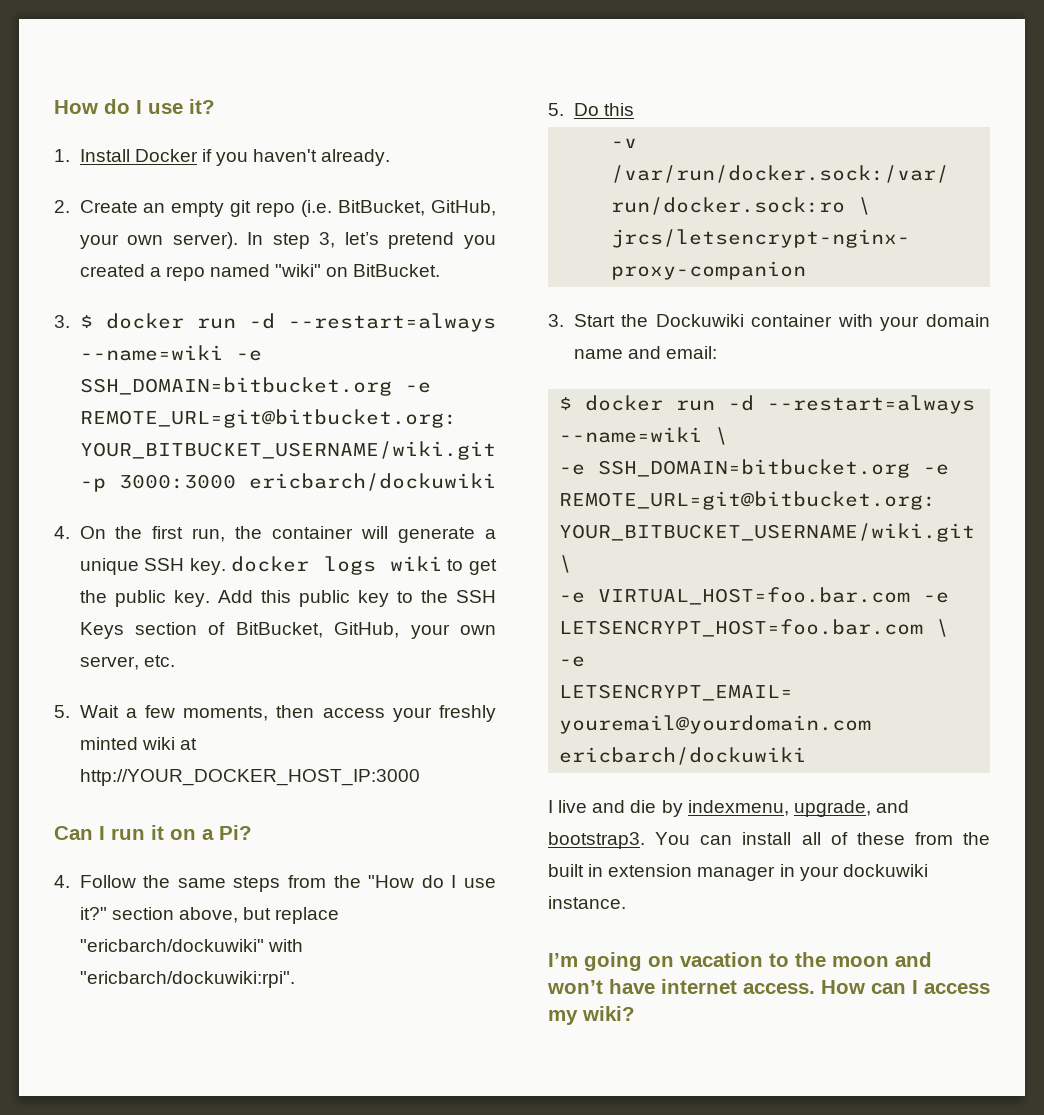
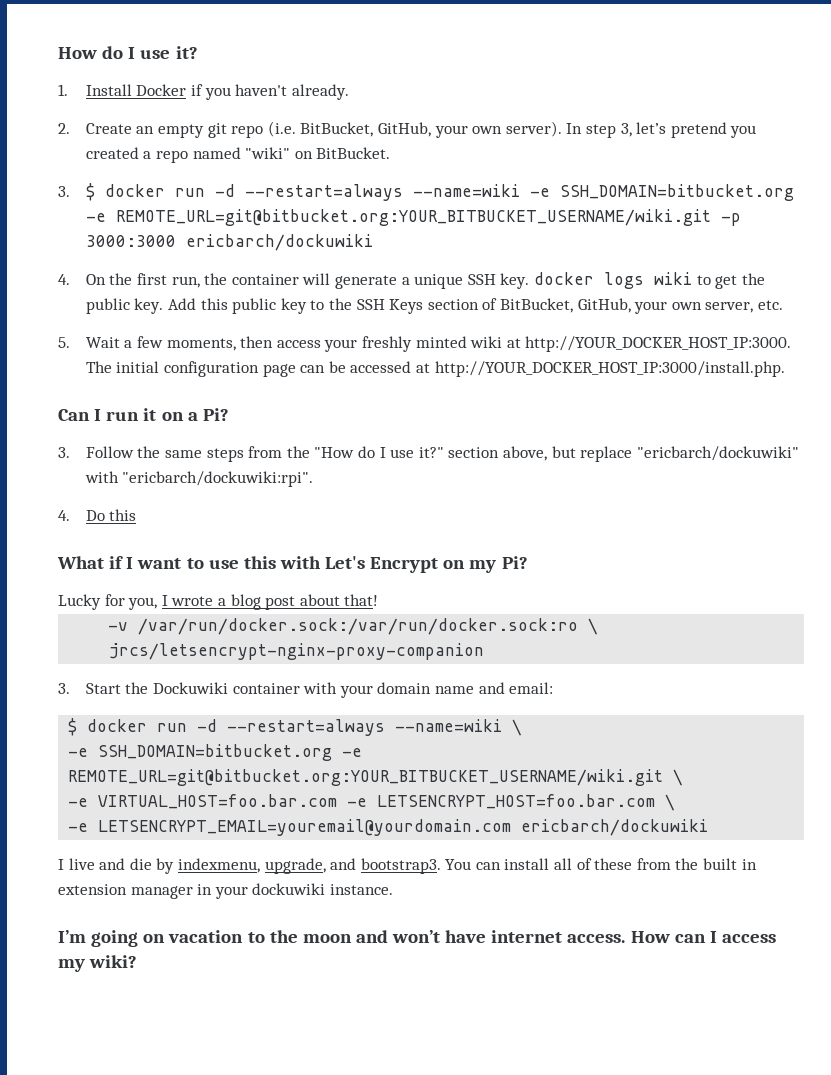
- 5. Wait a few moments, then access your freshly minted wiki at http://YOUR_DOCKER_HOST_IP:3000
+ 5. Wait a few moments, then access your freshly minted wiki at http://YOUR_DOCKER_HOST_IP:3000. The initial configuration page can be accessed at http://YOUR_DOCKER_HOST_IP:3000/install.php.
- 4. Follow the same steps from the "How do I use it?" section above, but replace "ericbarch/dockuwiki" with "ericbarch/dockuwiki:rpi".
+ 3. Follow the same steps from the "How do I use it?" section above, but replace "ericbarch/dockuwiki" with "ericbarch/dockuwiki:rpi".
- 5. Do this
+ 4. Do this
+ What if I want to use this with Let's Encrypt on my Pi?
+ Lucky for you, I wrote a blog post about that!

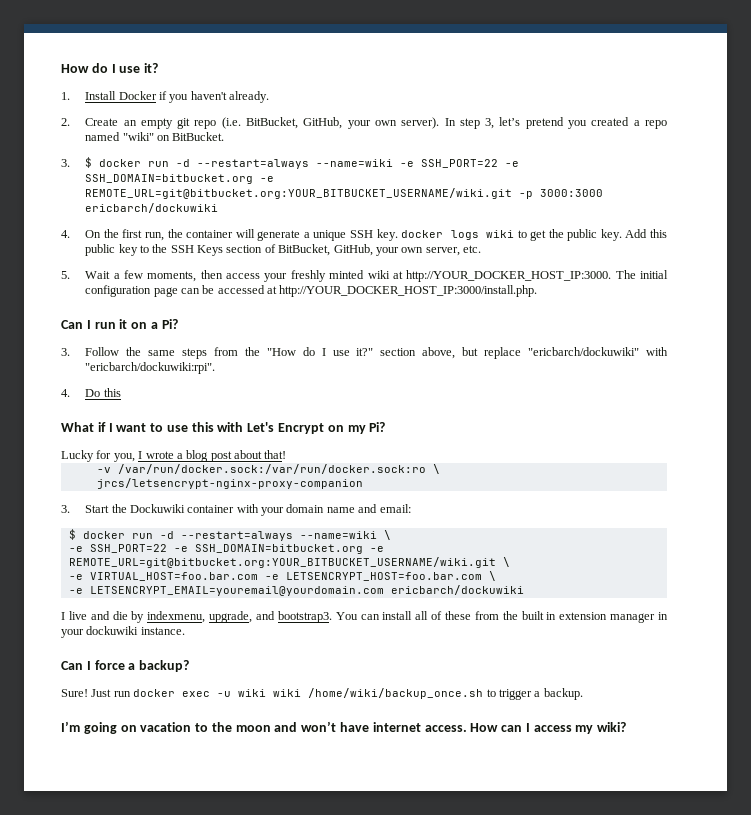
- 3. $ docker run -d --restart=always --name=wiki -e SSH_DOMAIN=bitbucket.org -e REMOTE_URL=git@bitbucket.org:YOUR_BITBUCKET_USERNAME/wiki.git -p 3000:3000 ericbarch/dockuwiki
+ 3. $ docker run -d --restart=always --name=wiki -e SSH_PORT=22 -e SSH_DOMAIN=bitbucket.org -e REMOTE_URL=git@bitbucket.org:YOUR_BITBUCKET_USERNAME/wiki.git -p 3000:3000 ericbarch/dockuwiki
- -e SSH_DOMAIN=bitbucket.org -e REMOTE_URL=git@bitbucket.org:YOUR_BITBUCKET_USERNAME/wiki.git \
+ -e SSH_PORT=22 -e SSH_DOMAIN=bitbucket.org -e REMOTE_URL=git@bitbucket.org:YOUR_BITBUCKET_USERNAME/wiki.git \
+ Can I force a backup?
+ Sure! Just run docker exec -u wiki wiki /home/wiki/backup_once.sh to trigger a backup.

